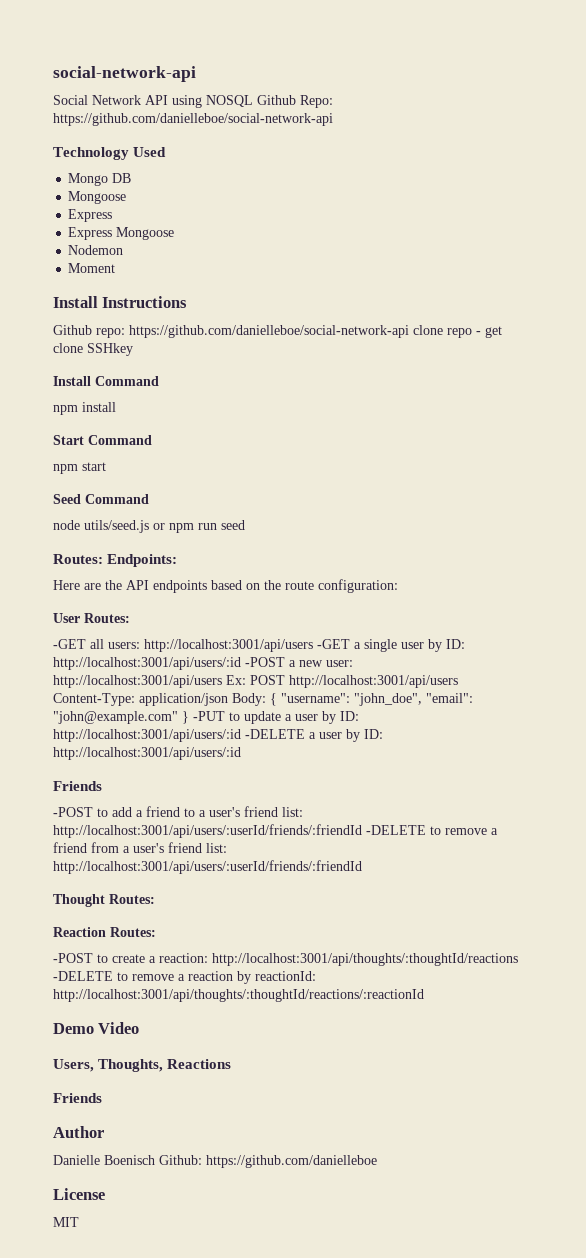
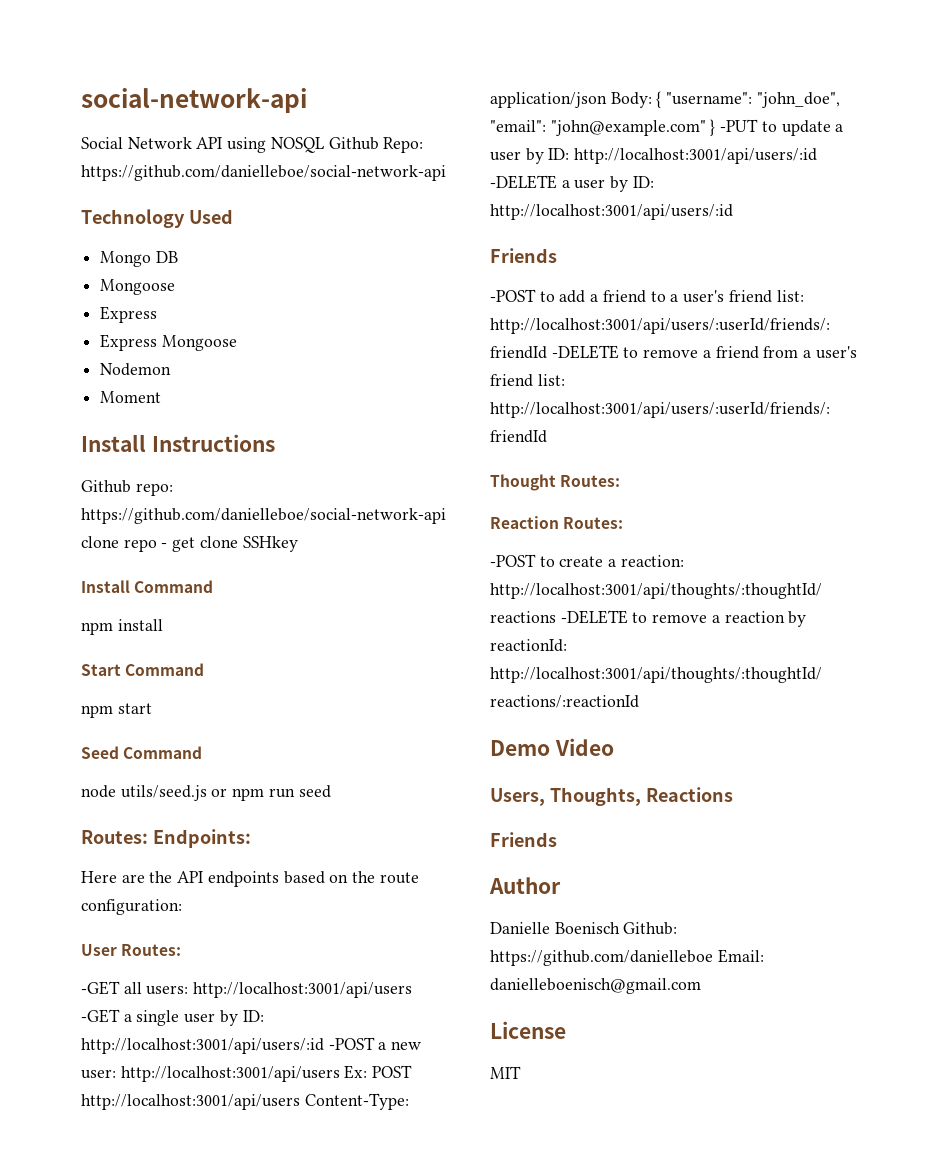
- Danielle Boenisch Github: https://github.com/danielleboe
+ Danielle Boenisch Github: https://github.com/danielleboe Email: danielleboenisch@gmail.com

